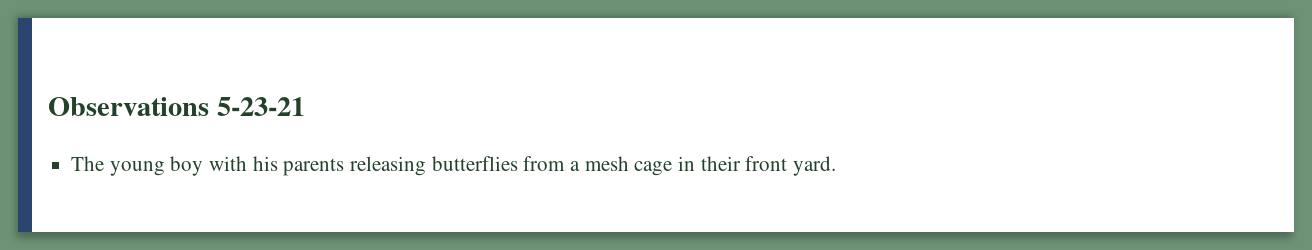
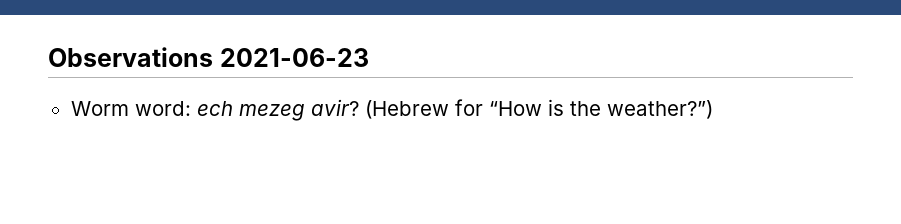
- Observations 5-23-21
- The young boy with his parents releasing butterflies from a mesh cage in their front yard.
+ Observations 2021-06-23
+ Worm word: ech mezeg avir? (Hebrew for “How is the weather?”)

